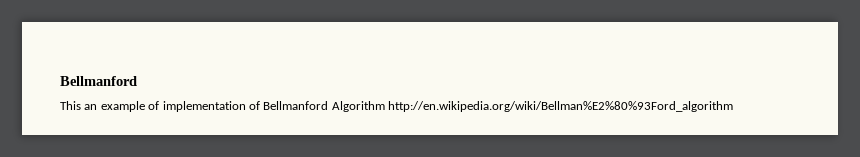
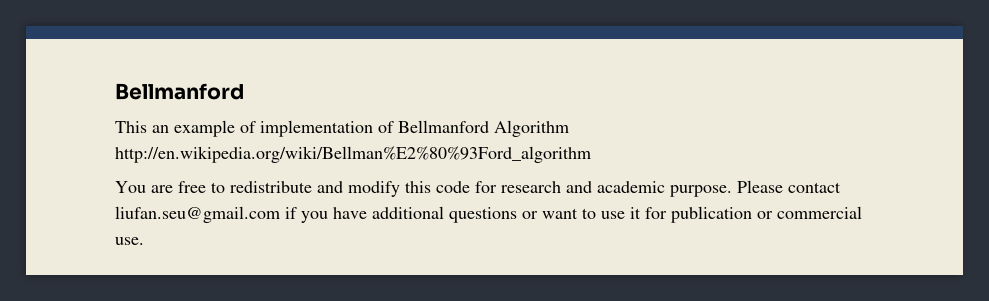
+ You are free to redistribute and modify this code for research and academic purpose. Please contact liufan.seu@gmail.com if you have additional questions or want to use it for publication or commercial use.

